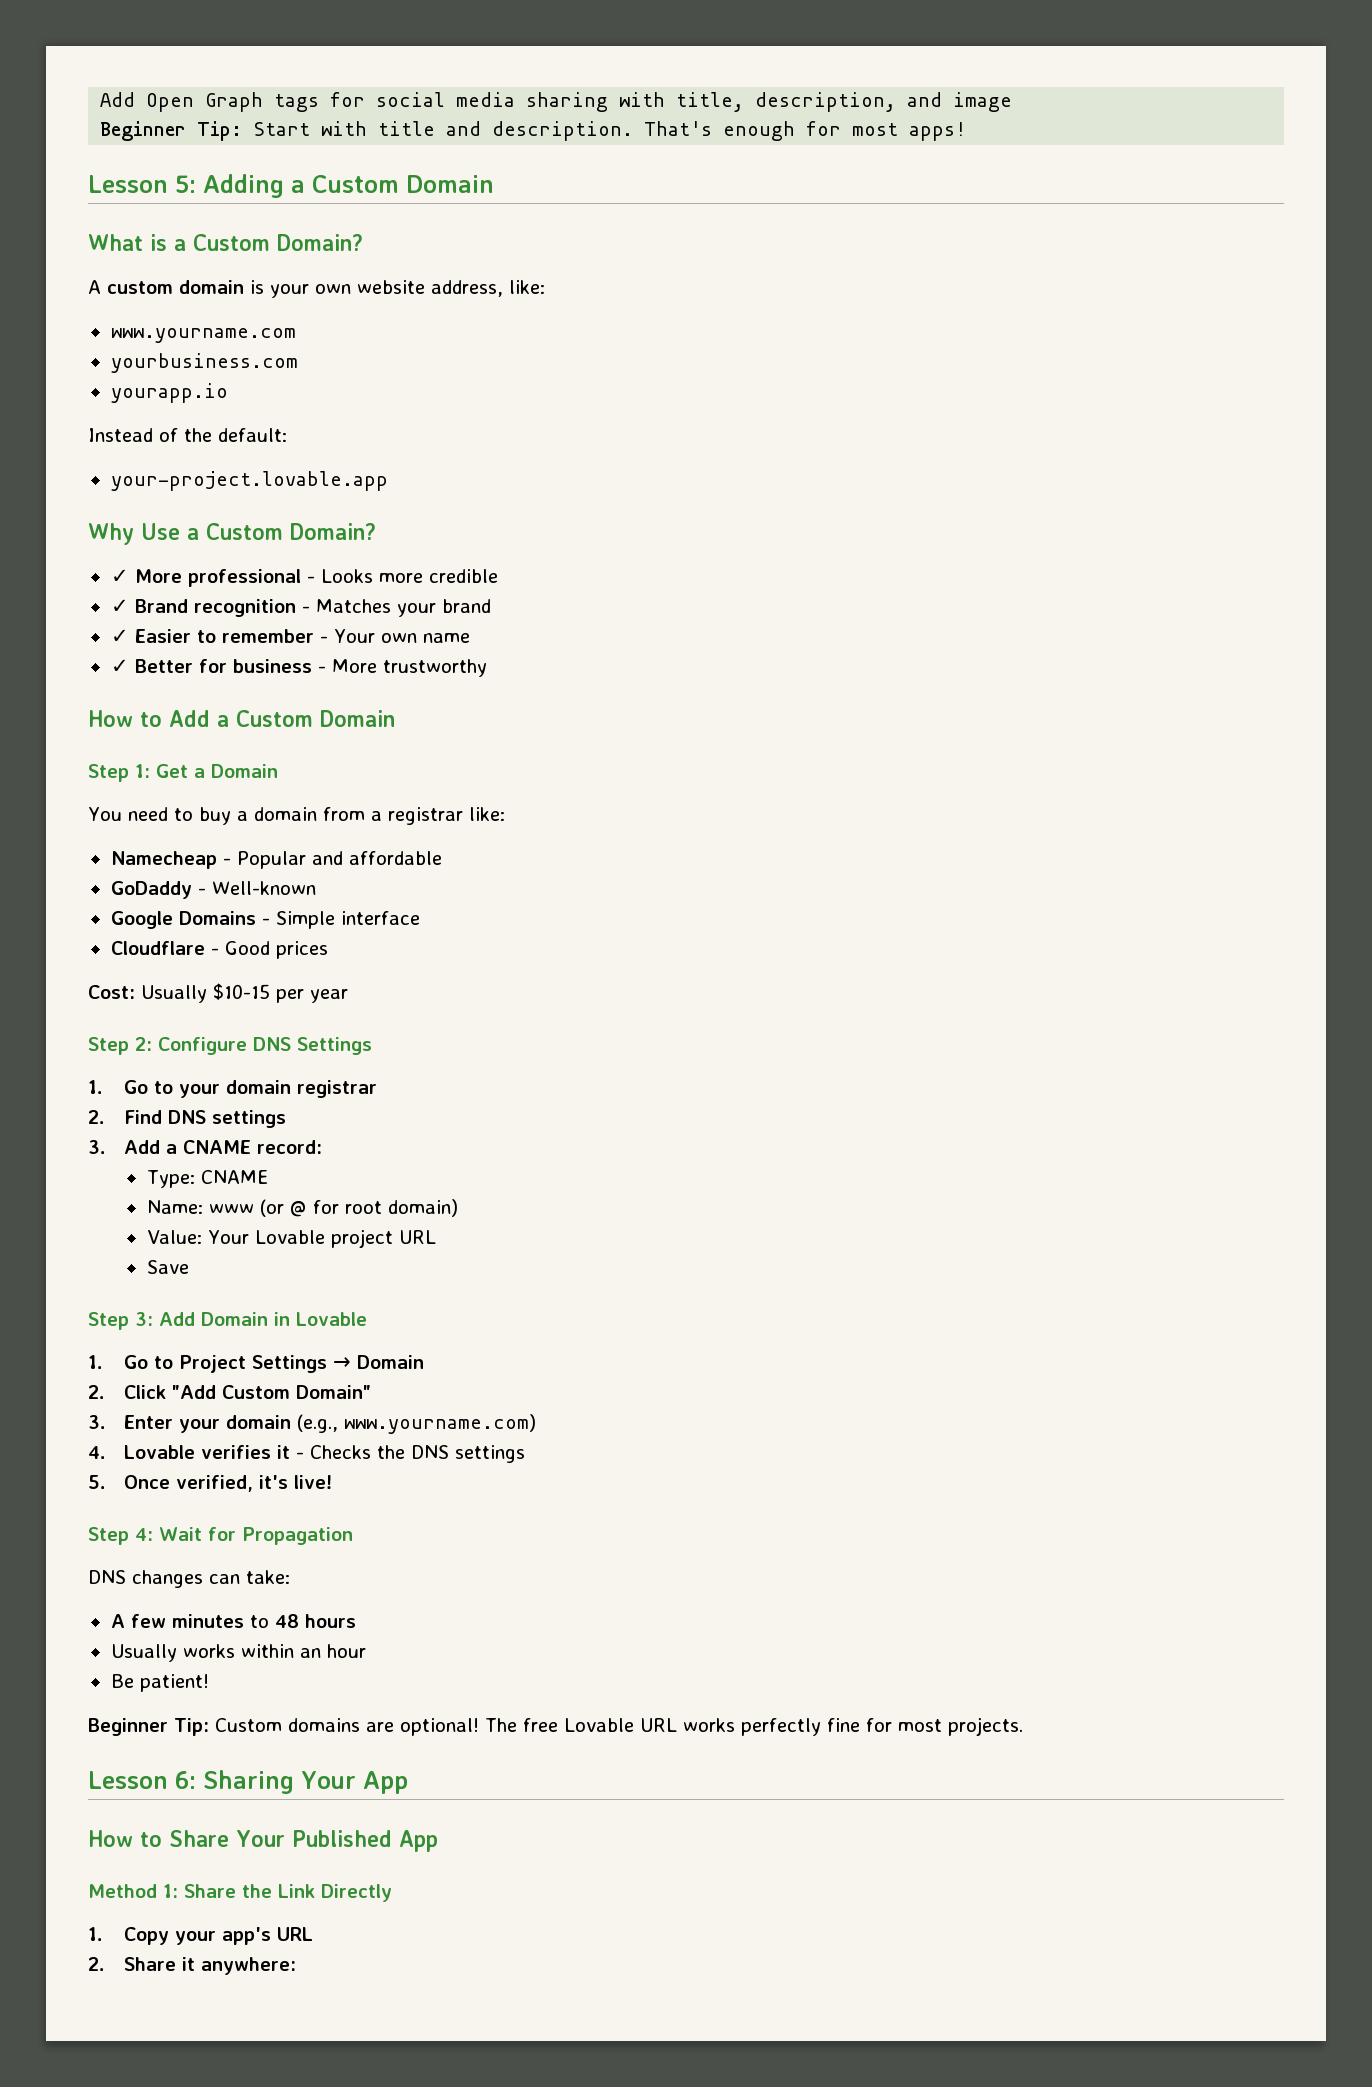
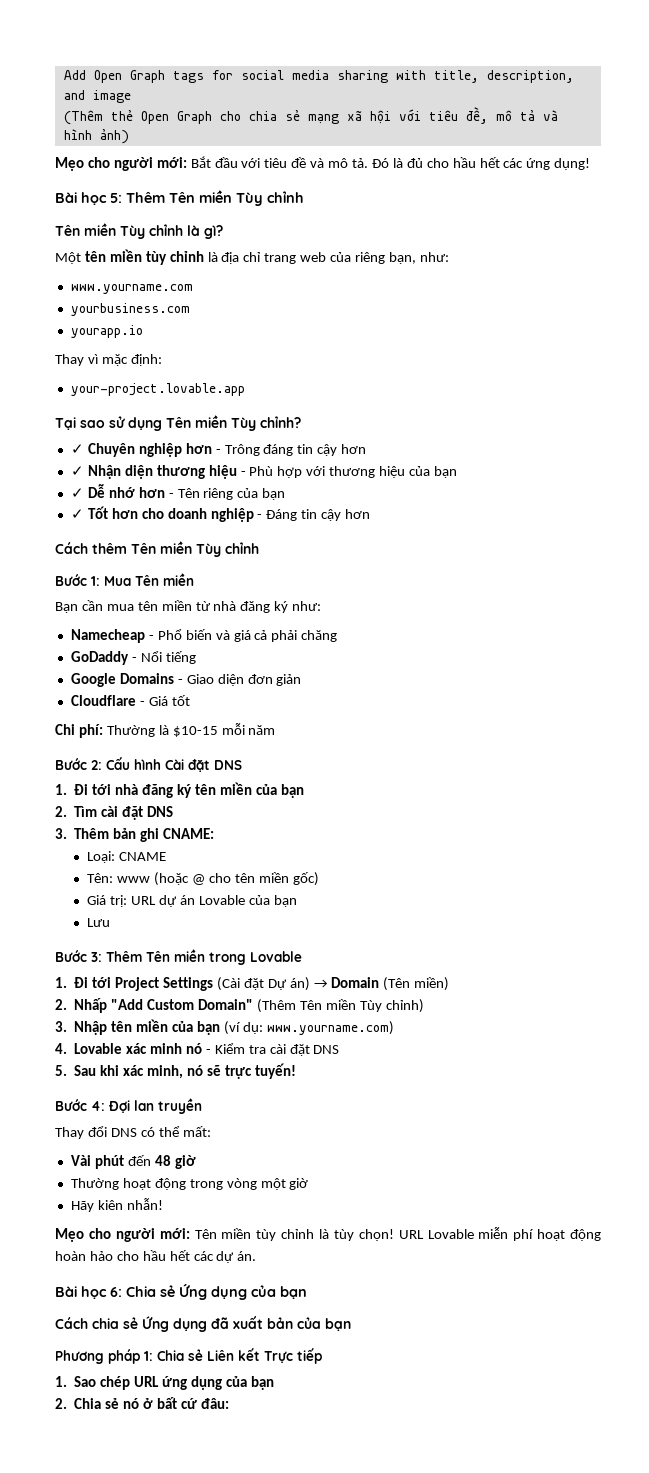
- Beginner Tip: Start with title and description. That's enough for most apps!
- Lesson 5: Adding a Custom Domain
- What is a Custom Domain?
- A custom domain is your own website address, like:
+ (Thêm thẻ Open Graph cho chia sẻ mạng xã hội với tiêu đề, mô tả và hình ảnh)
+ Mẹo cho người mới: Bắt đầu với tiêu đề và mô tả. Đó là đủ cho hầu hết các ứng dụng!
+ Bài học 5: Thêm Tên miền Tùy chỉnh
+ Tên miền Tùy chỉnh là gì?
+ Một tên miền tùy chỉnh là địa chỉ trang web của riêng bạn, như:
  www.yourname.com
  yourbusiness.com
  yourapp.io
- Instead of the default:
+ Thay vì mặc định:
  your-project.lovable.app
- Why Use a Custom Domain?
- ✓ More professional - Looks more credible
- ✓ Brand recognition - Matches your brand
- ✓ Easier to remember - Your own name
- ✓ Better for business - More trustworthy
- How to Add a Custom Domain
- Step 1: Get a Domain
- You need to buy a domain from a registrar like:
- Namecheap - Popular and affordable
+ Tại sao sử dụng Tên miền Tùy chỉnh?
+ ✓ Chuyên nghiệp hơn - Trông đáng tin cậy hơn
+ ✓ Nhận diện thương hiệu - Phù hợp với thương hiệu của bạn
+ ✓ Dễ nhớ hơn - Tên riêng của bạn
+ ✓ Tốt hơn cho doanh nghiệp - Đáng tin cậy hơn
+ Cách thêm Tên miền Tùy chỉnh
+ Bước 1: Mua Tên miền
+ Bạn cần mua tên miền từ nhà đăng ký như:
+ Namecheap - Phổ biến và giá cả phải chăng
- GoDaddy - Well-known
+ GoDaddy - Nổi tiếng
- Google Domains - Simple interface
- Cloudflare - Good prices
- Cost: Usually $10-15 per year
- Step 2: Configure DNS Settings
- 1. Go to your domain registrar
- 2. Find DNS settings
- 3. Add a CNAME record:
- Type: CNAME
- Name: www (or @ for root domain)
- Value: Your Lovable project URL
- Save
- Step 3: Add Domain in Lovable
- 1. Go to Project Settings → Domain
- 2. Click "Add Custom Domain"
- 3. Enter your domain (e.g., www.yourname.com)
- 4. Lovable verifies it - Checks the DNS settings
+ Google Domains - Giao diện đơn giản
+ Cloudflare - Giá tốt
+ Chi phí: Thường là $10-15 mỗi năm
+ Bước 2: Cấu hình Cài đặt DNS
+ 1. Đi tới nhà đăng ký tên miền của bạn
+ 2. Tìm cài đặt DNS
+ 3. Thêm bản ghi CNAME:
+ Loại: CNAME
+ Tên: www (hoặc @ cho tên miền gốc)
+ Giá trị: URL dự án Lovable của bạn
+ Lưu
+ Bước 3: Thêm Tên miền trong Lovable
+ 1. Đi tới Project Settings (Cài đặt Dự án) → Domain (Tên miền)
+ 2. Nhấp "Add Custom Domain" (Thêm Tên miền Tùy chỉnh)
+ 3. Nhập tên miền của bạn (ví dụ: www.yourname.com)
+ 4. Lovable xác minh nó - Kiểm tra cài đặt DNS
- 5. Once verified, it's live!
- Step 4: Wait for Propagation
- DNS changes can take:
- A few minutes to 48 hours
- Usually works within an hour
- Be patient!
- Beginner Tip: Custom domains are optional! The free Lovable URL works perfectly fine for most projects.
- Lesson 6: Sharing Your App
- How to Share Your Published App
- Method 1: Share the Link Directly
- 1. Copy your app's URL
- 2. Share it anywhere:
+ 5. Sau khi xác minh, nó sẽ trực tuyến!
+ Bước 4: Đợi lan truyền
+ Thay đổi DNS có thể mất:
+ Vài phút đến 48 giờ
+ Thường hoạt động trong vòng một giờ
+ Hãy kiên nhẫn!
+ Mẹo cho người mới: Tên miền tùy chỉnh là tùy chọn! URL Lovable miễn phí hoạt động hoàn hảo cho hầu hết các dự án.
+ Bài học 6: Chia sẻ Ứng dụng của bạn
+ Cách chia sẻ Ứng dụng đã xuất bản của bạn
+ Phương pháp 1: Chia sẻ Liên kết Trực tiếp
+ 1. Sao chép URL ứng dụng của bạn
+ 2. Chia sẻ nó ở bất cứ đâu:

